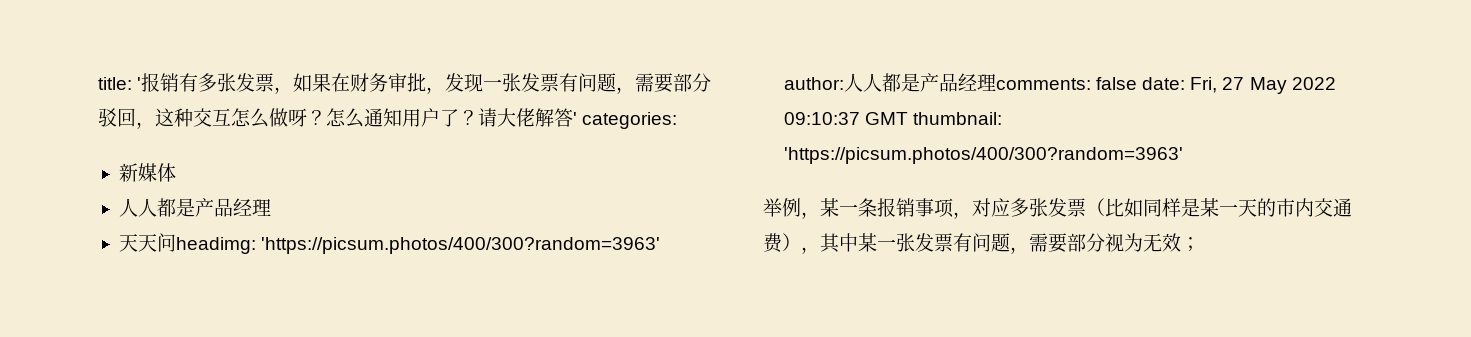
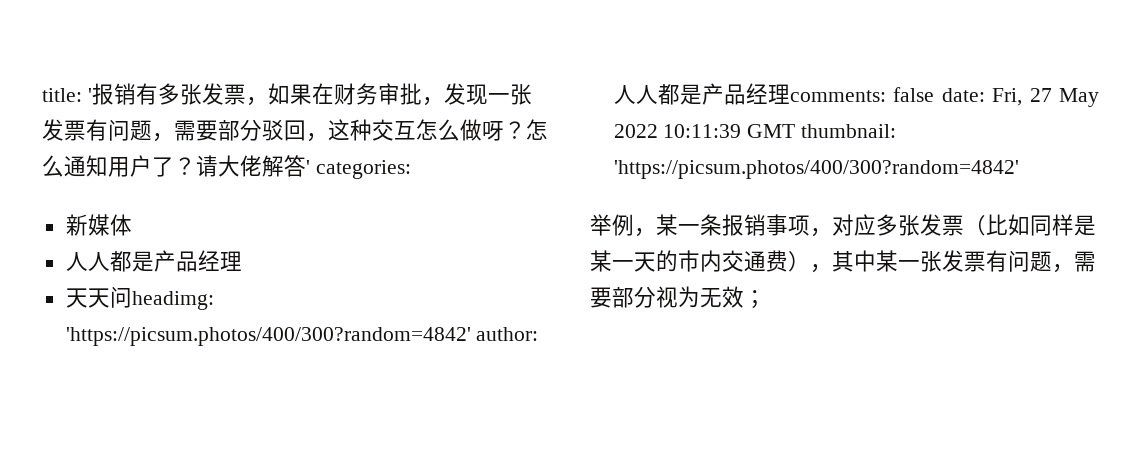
- 天天问headimg: 'https://picsum.photos/400/300?random=3963' author:人人都是产品经理comments: false date: Fri, 27 May 2022 09:10:37 GMT thumbnail: 'https://picsum.photos/400/300?random=3963'
+ 天天问headimg: 'https://picsum.photos/400/300?random=4842' author:人人都是产品经理comments: false date: Fri, 27 May 2022 10:11:39 GMT thumbnail: 'https://picsum.photos/400/300?random=4842'

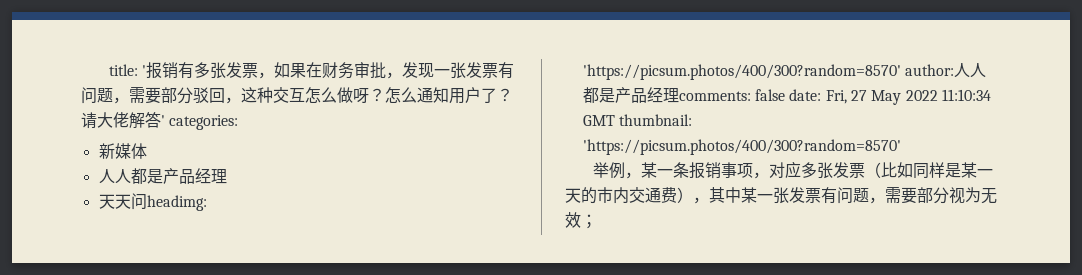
- 天天问headimg: 'https://picsum.photos/400/300?random=4842' author:人人都是产品经理comments: false date: Fri, 27 May 2022 10:11:39 GMT thumbnail: 'https://picsum.photos/400/300?random=4842'
+ 天天问headimg: 'https://picsum.photos/400/300?random=8570' author:人人都是产品经理comments: false date: Fri, 27 May 2022 11:10:34 GMT thumbnail: 'https://picsum.photos/400/300?random=8570'

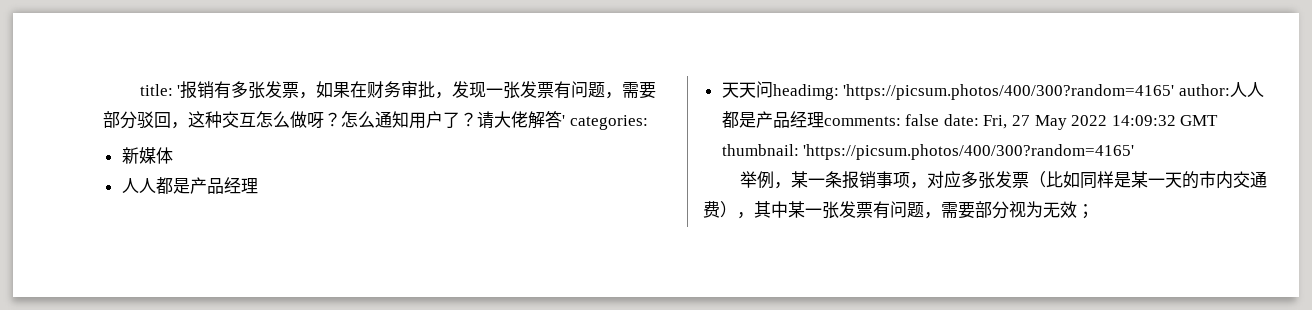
- 天天问headimg: 'https://picsum.photos/400/300?random=8570' author:人人都是产品经理comments: false date: Fri, 27 May 2022 11:10:34 GMT thumbnail: 'https://picsum.photos/400/300?random=8570'
+ 天天问headimg: 'https://picsum.photos/400/300?random=4165' author:人人都是产品经理comments: false date: Fri, 27 May 2022 14:09:32 GMT thumbnail: 'https://picsum.photos/400/300?random=4165'

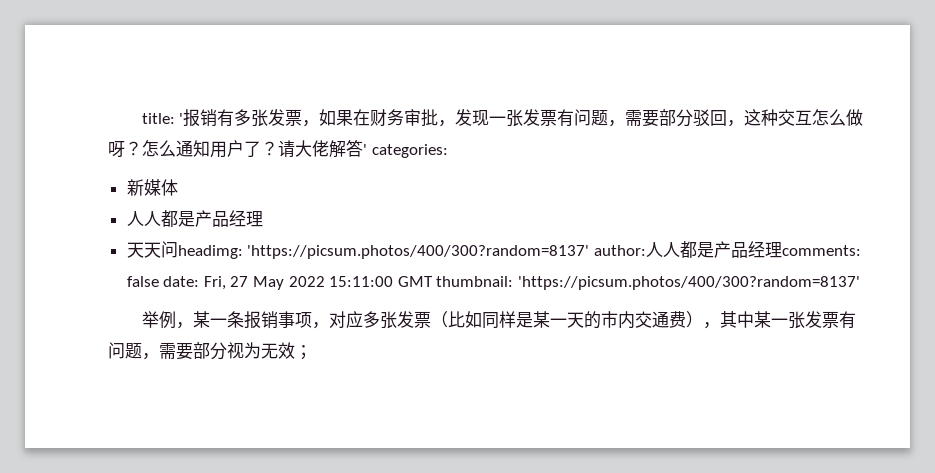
- 天天问headimg: 'https://picsum.photos/400/300?random=4165' author:人人都是产品经理comments: false date: Fri, 27 May 2022 14:09:32 GMT thumbnail: 'https://picsum.photos/400/300?random=4165'
+ 天天问headimg: 'https://picsum.photos/400/300?random=8137' author:人人都是产品经理comments: false date: Fri, 27 May 2022 15:11:00 GMT thumbnail: 'https://picsum.photos/400/300?random=8137'

